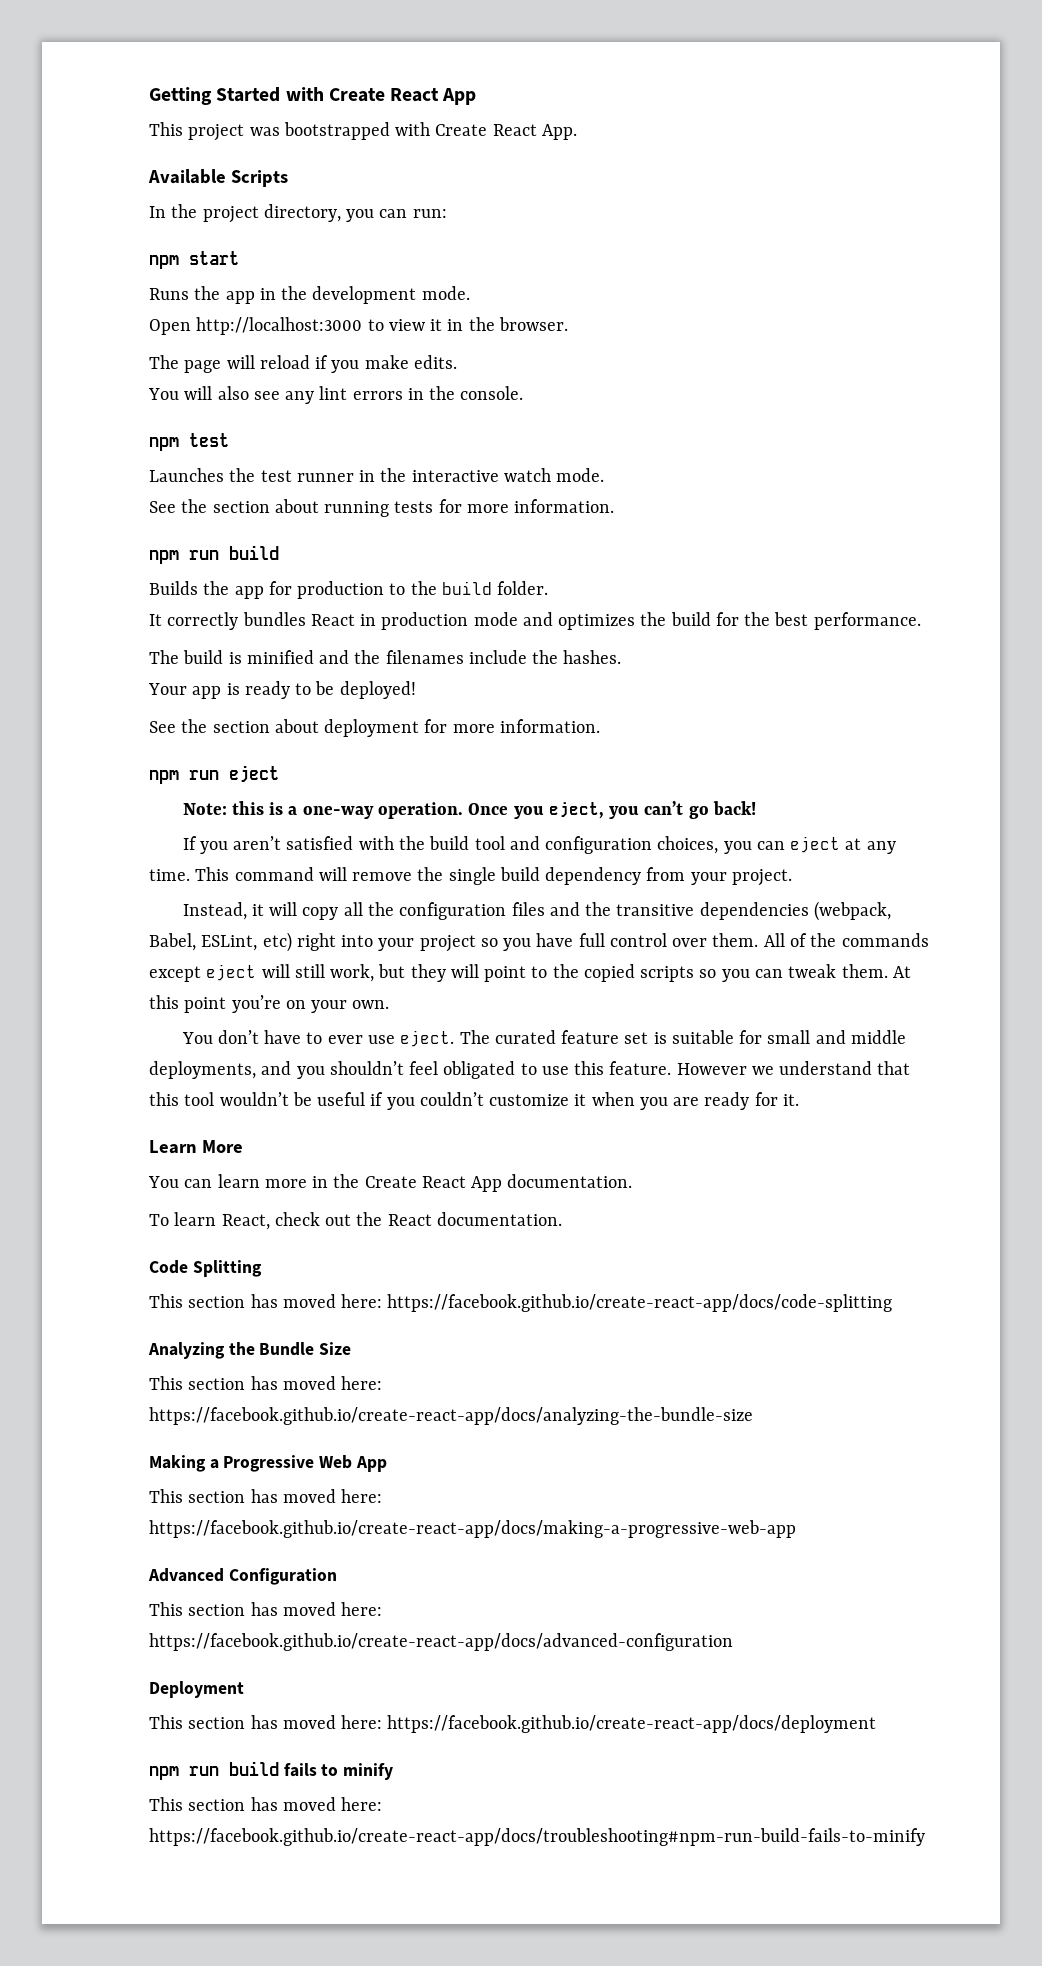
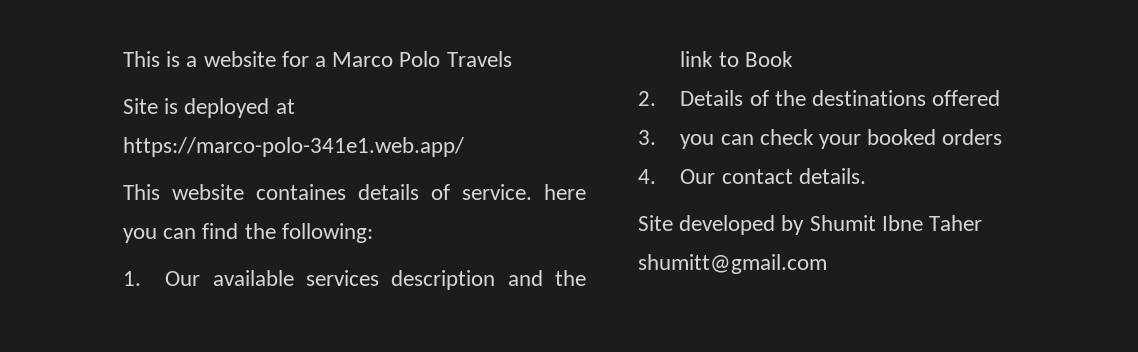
- Getting Started with Create React App
- This project was bootstrapped with Create React App.
- Available Scripts
- In the project directory, you can run:
- npm start
- Runs the app in the development mode.
- Open http://localhost:3000 to view it in the browser.
- The page will reload if you make edits.
- You will also see any lint errors in the console.
- npm test
- Launches the test runner in the interactive watch mode.
- See the section about running tests for more information.
- npm run build
- Builds the app for production to the build folder.
- It correctly bundles React in production mode and optimizes the build for the best performance.
- The build is minified and the filenames include the hashes.
- Your app is ready to be deployed!
- See the section about deployment for more information.
- npm run eject
- Note: this is a one-way operation. Once you eject, you can’t go back!
- If you aren’t satisfied with the build tool and configuration choices, you can eject at any time. This command will remove the single build dependency from your project.
- Instead, it will copy all the configuration files and the transitive dependencies (webpack, Babel, ESLint, etc) right into your project so you have full control over them. All of the commands except eject will still work, but they will point to the copied scripts so you can tweak them. At this point you’re on your own.
- You don’t have to ever use eject. The curated feature set is suitable for small and middle deployments, and you shouldn’t feel obligated to use this feature. However we understand that this tool wouldn’t be useful if you couldn’t customize it when you are ready for it.
- Learn More
- You can learn more in the Create React App documentation.
- To learn React, check out the React documentation.
- Code Splitting
- This section has moved here: https://facebook.github.io/create-react-app/docs/code-splitting
- Analyzing the Bundle Size
- This section has moved here: https://facebook.github.io/create-react-app/docs/analyzing-the-bundle-size
- Making a Progressive Web App
- This section has moved here: https://facebook.github.io/create-react-app/docs/making-a-progressive-web-app
- Advanced Configuration
- This section has moved here: https://facebook.github.io/create-react-app/docs/advanced-configuration
- Deployment
- This section has moved here: https://facebook.github.io/create-react-app/docs/deployment
- npm run build fails to minify
- This section has moved here: https://facebook.github.io/create-react-app/docs/troubleshooting#npm-run-build-fails-to-minify
+ This is a website for a Marco Polo Travels
+ Site is deployed at https://marco-polo-341e1.web.app/
+ This website containes details of service. here you can find the following:
+ 1. Our available services description and the link to Book
+ 2. Details of the destinations offered
+ 3. you can check your booked orders
+ 4. Our contact details.
+ Site developed by Shumit Ibne Taher shumitt@gmail.com

